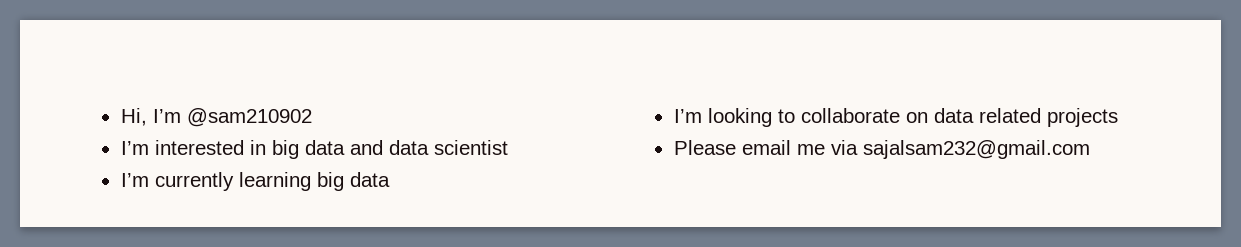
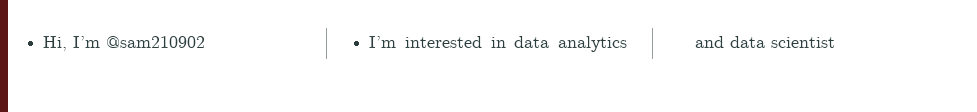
- I’m interested in big data and data scientist
+ I’m interested in data analytics and data scientist
- I’m currently learning big data
- I’m looking to collaborate on data related projects
- Please email me via sajalsam232@gmail.com

